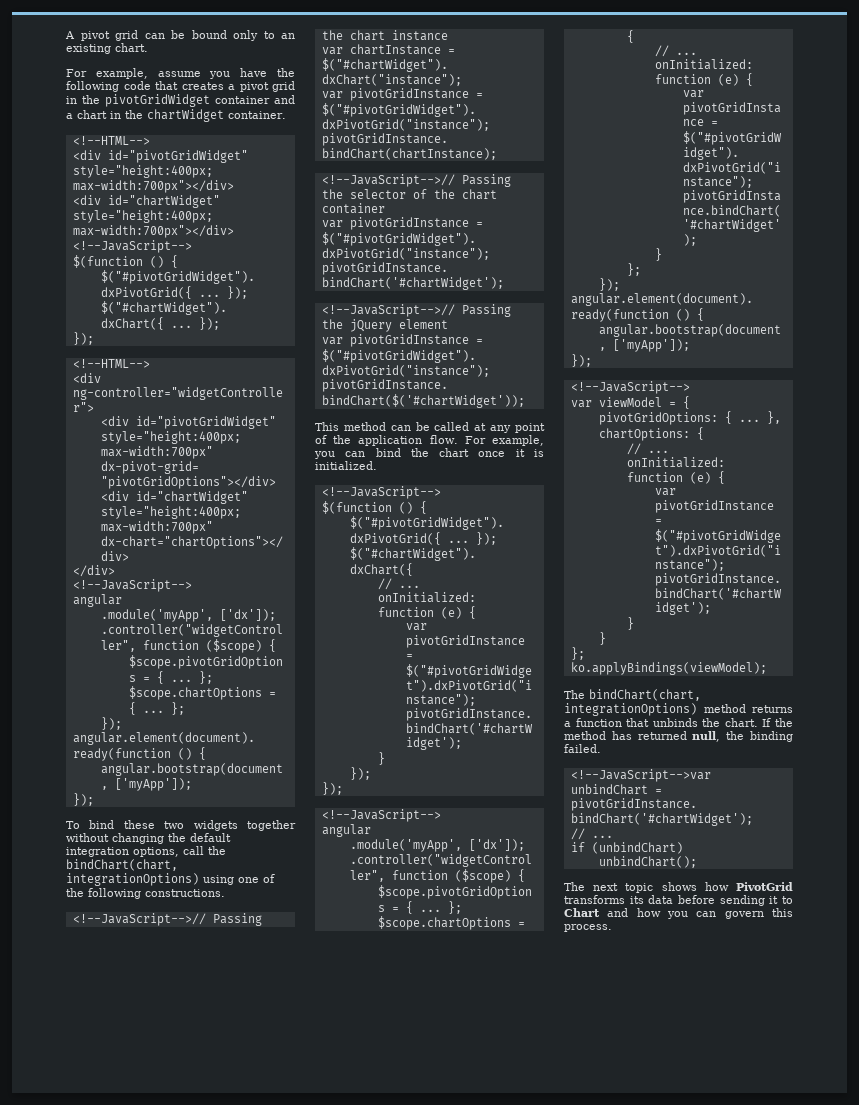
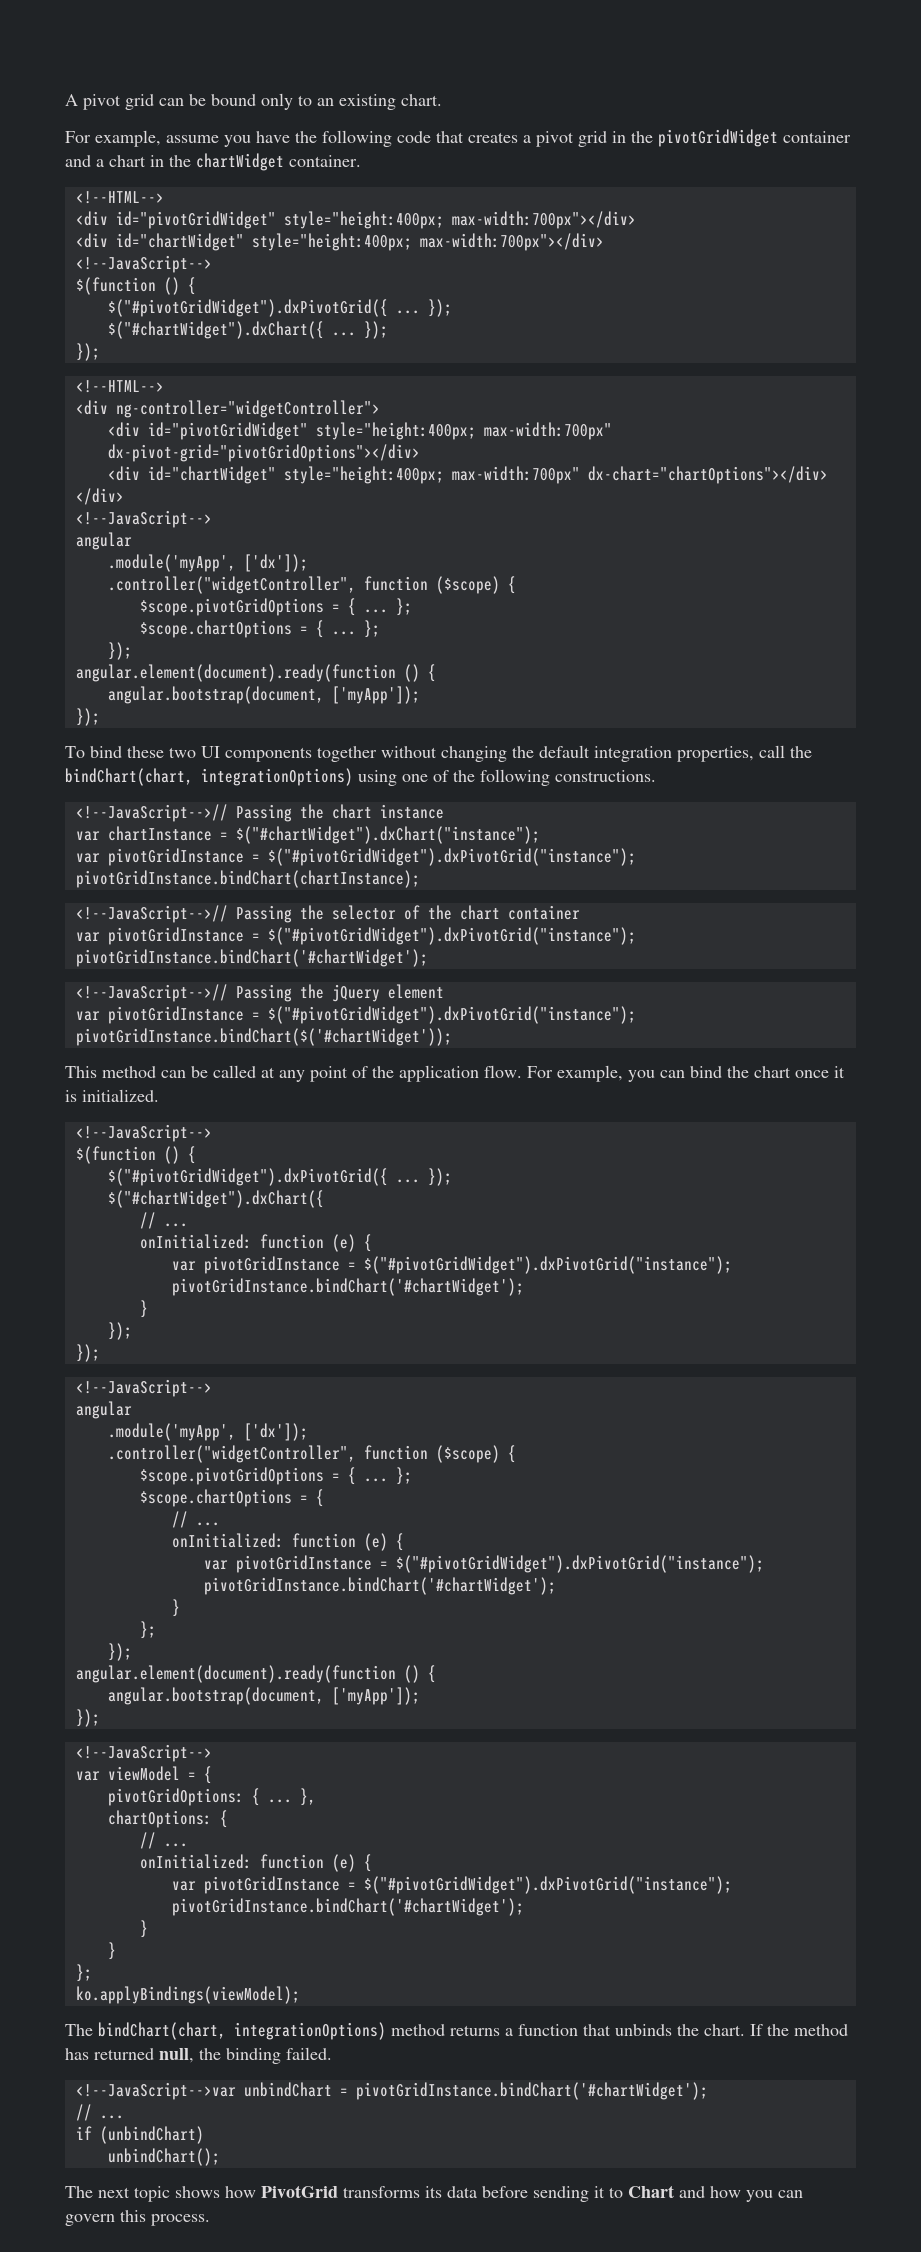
- To bind these two widgets together without changing the default integration options, call the bindChart(chart, integrationOptions) using one of the following constructions.
+ To bind these two UI components together without changing the default integration properties, call the bindChart(chart, integrationOptions) using one of the following constructions.

